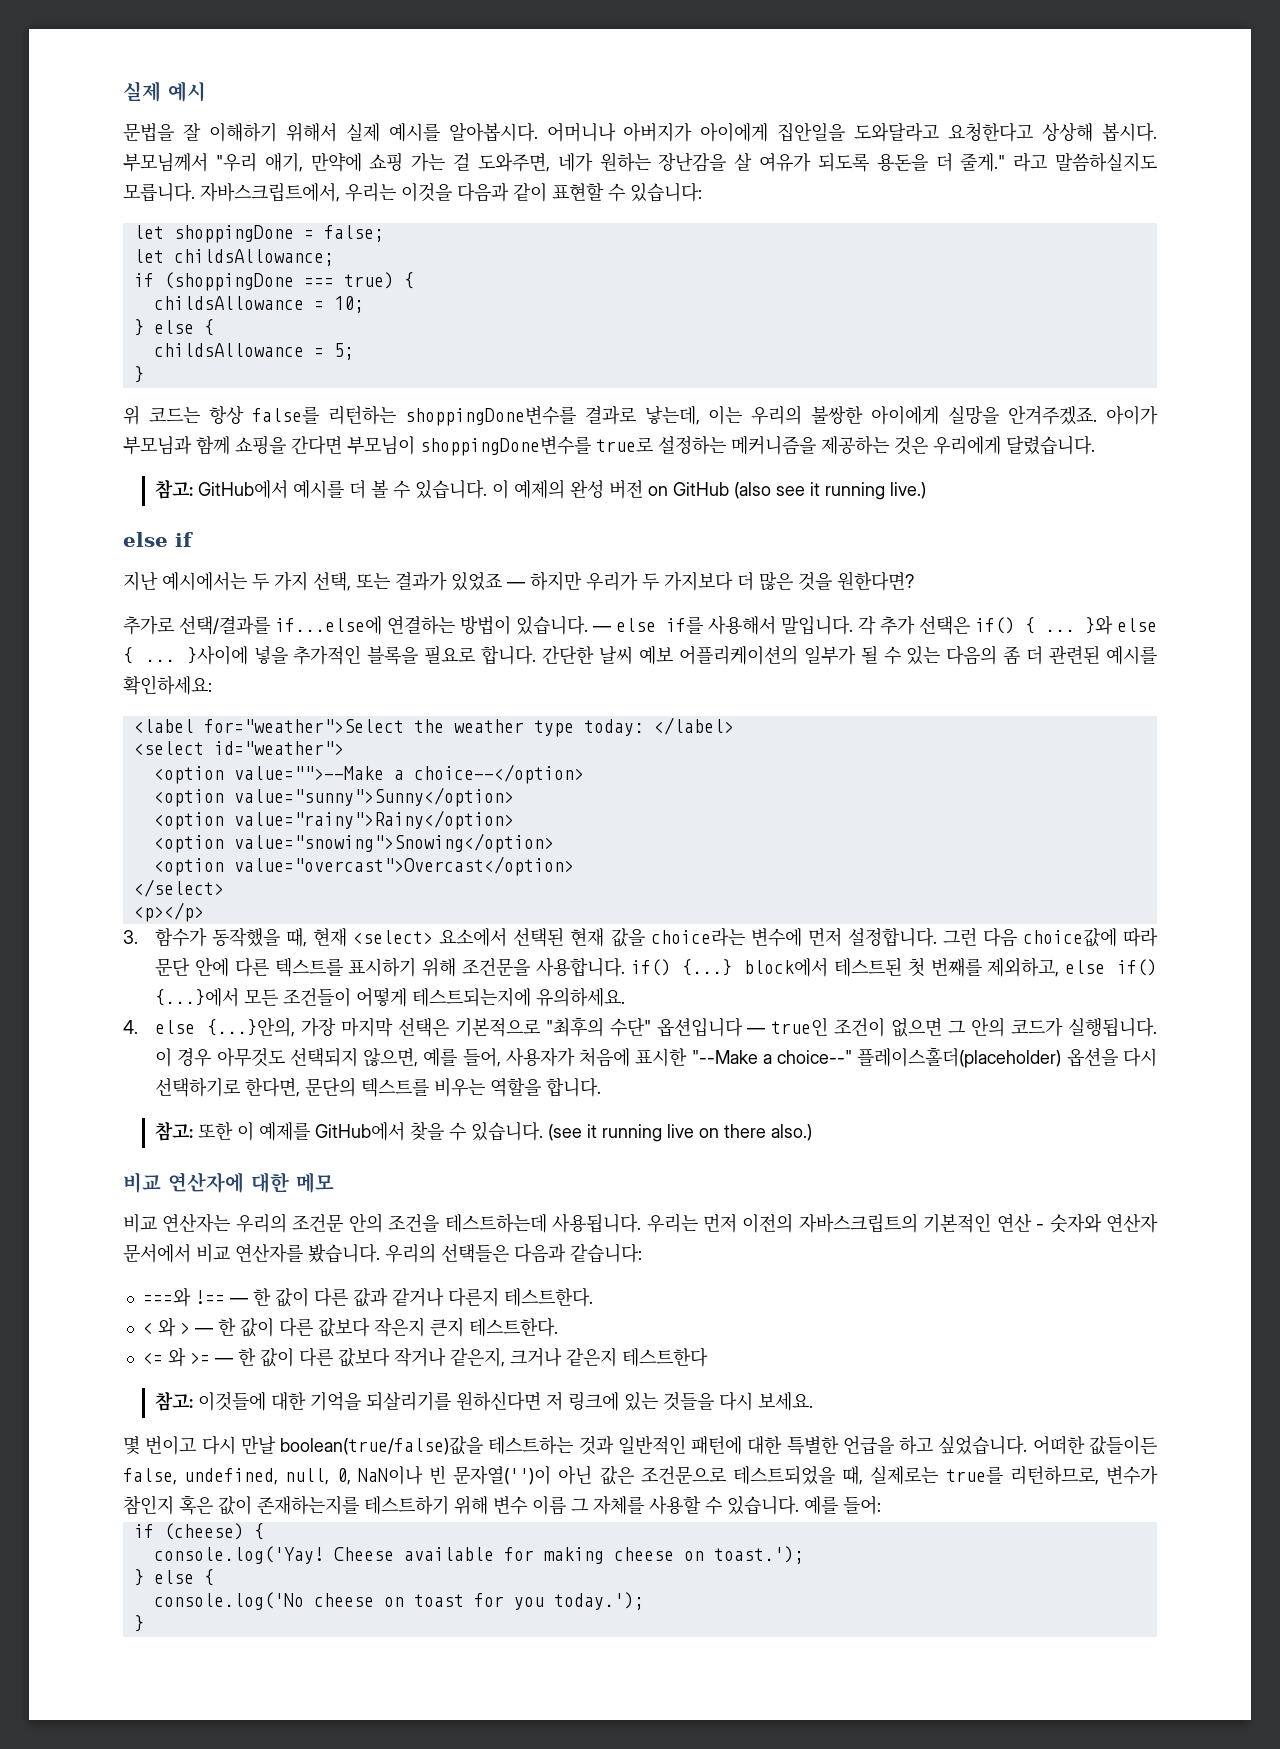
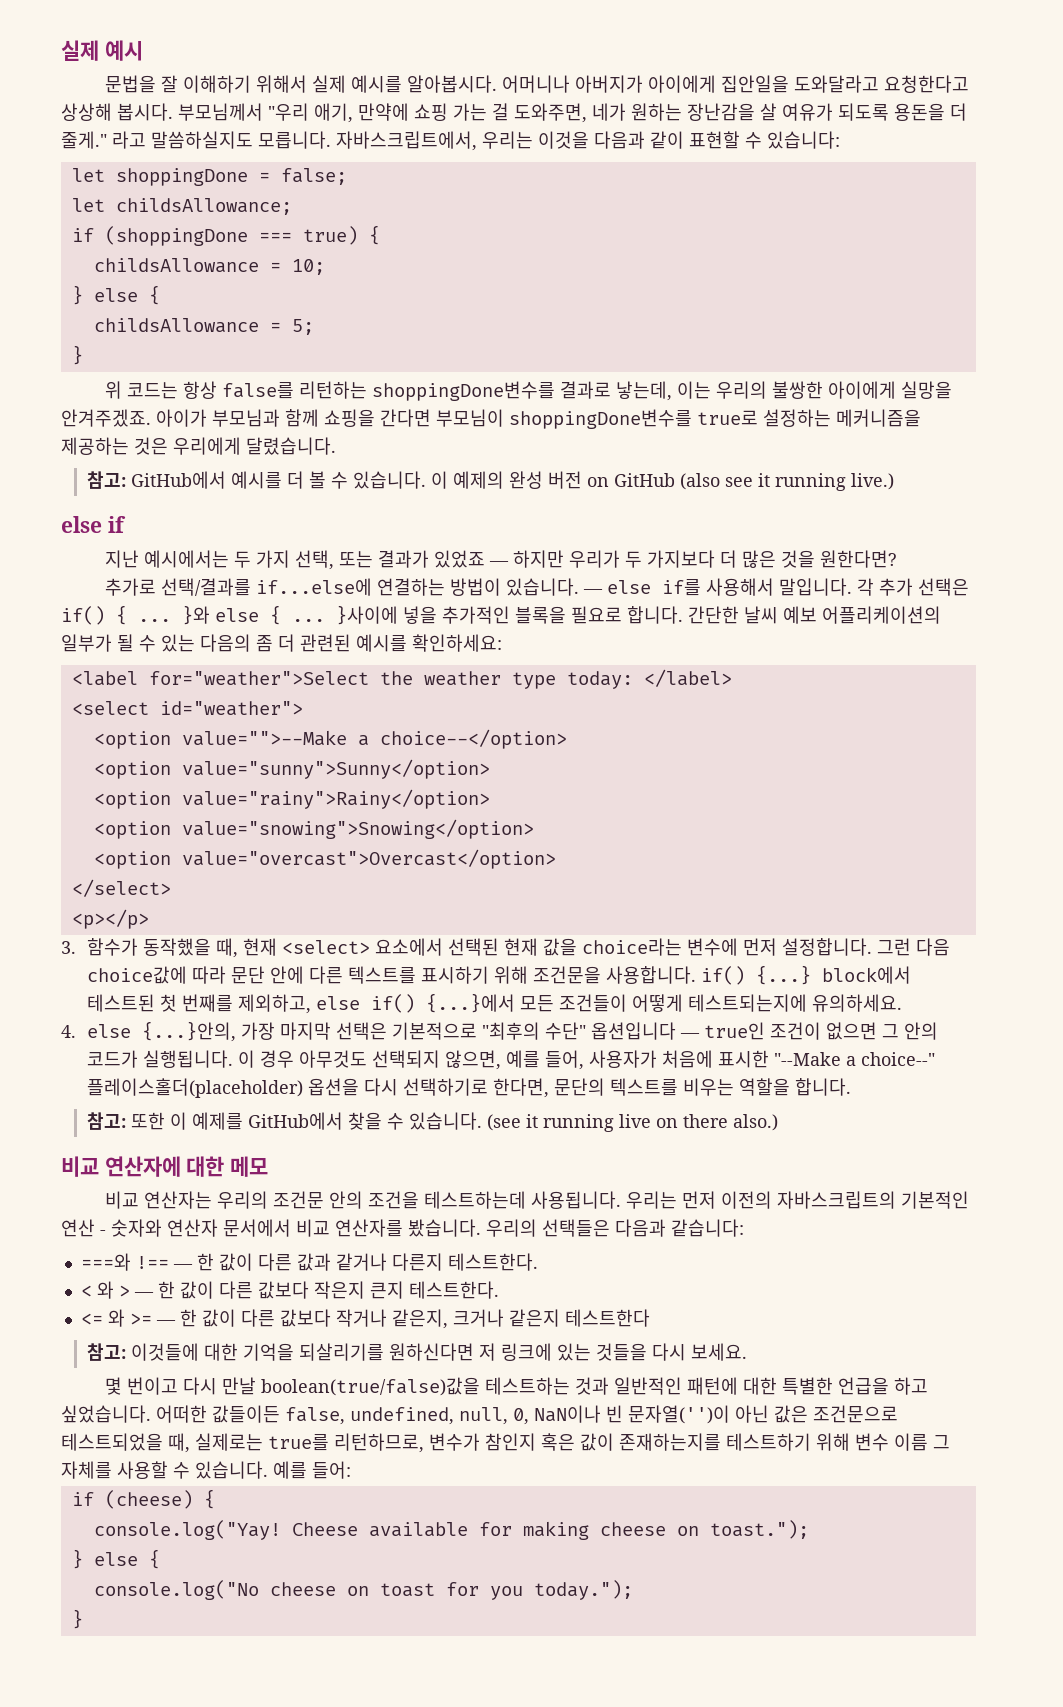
- console.log('Yay!
+ console.log("Yay!
- Cheese available for making cheese on toast.');
+ Cheese available for making cheese on toast.");
  } else {
- console.log('No cheese on toast for you today.');
+ console.log("No cheese on toast for you today.");

